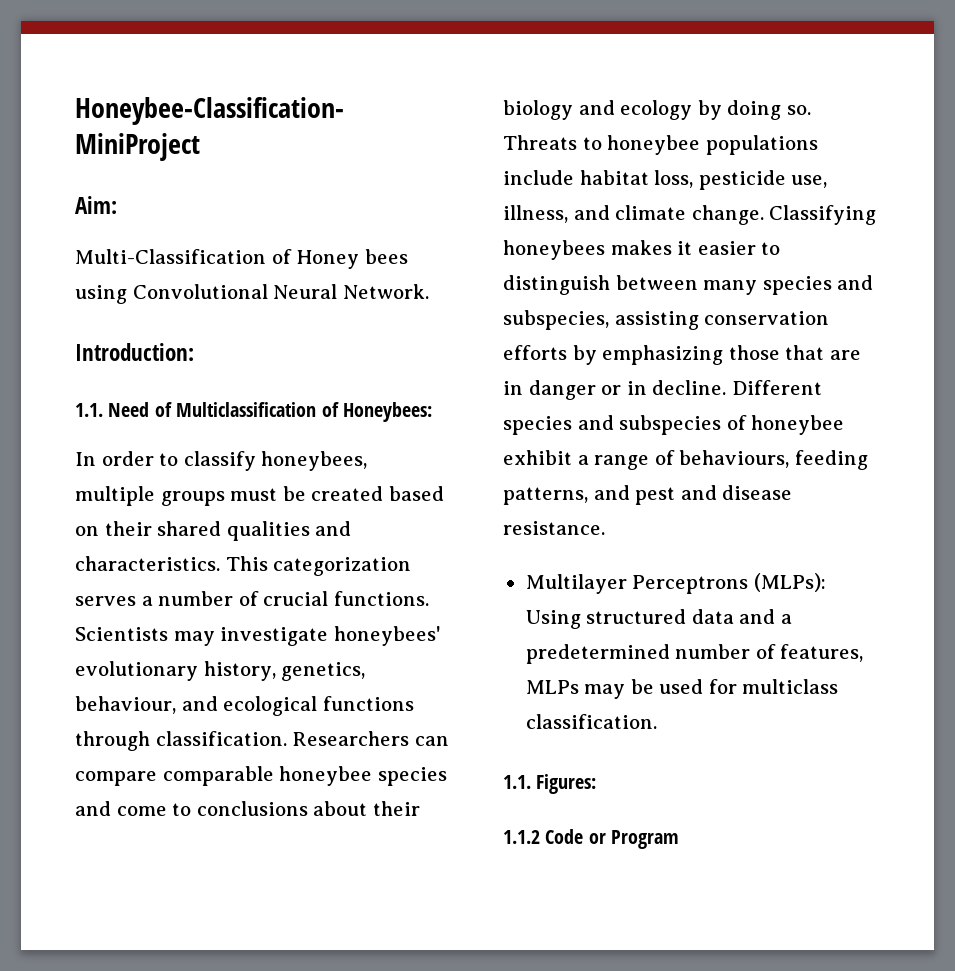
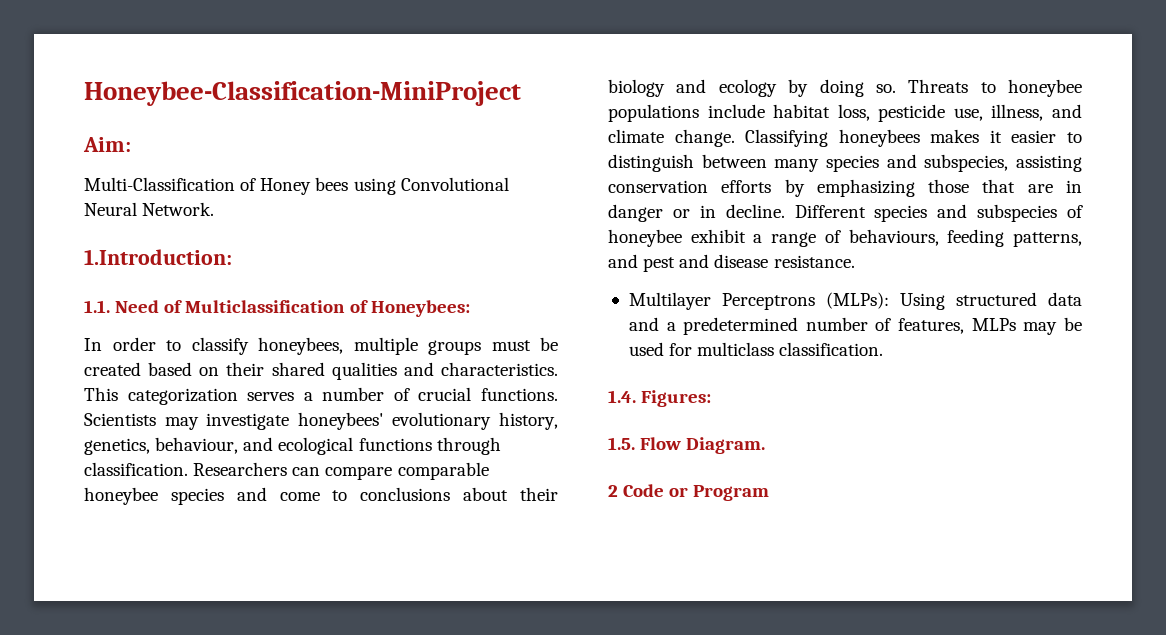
- Introduction:
+ 1.Introduction:
- 1.1. Figures:
+ 1.4. Figures:
- 1.1.2 Code or Program
+ 1.5. Flow Diagram.
+ 2 Code or Program

